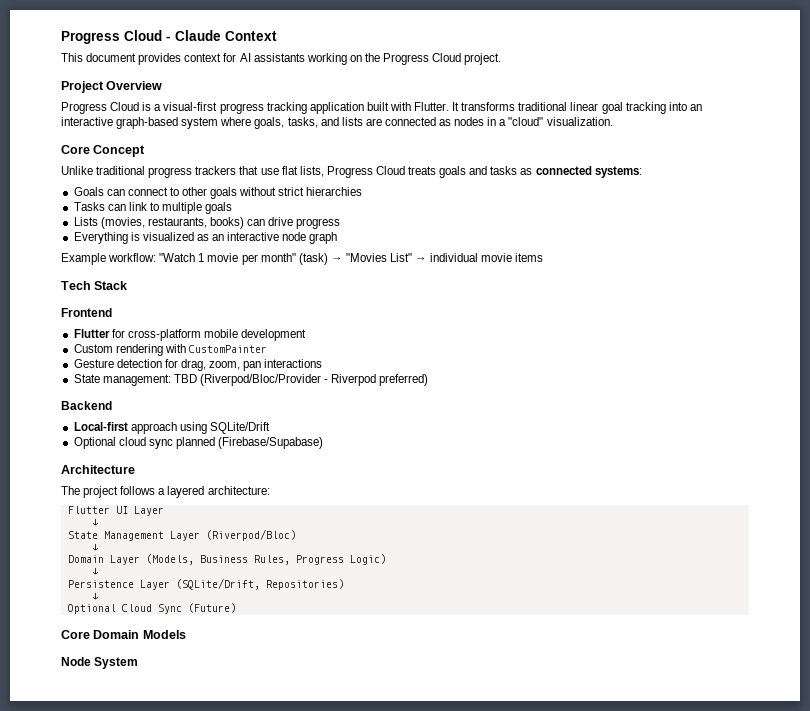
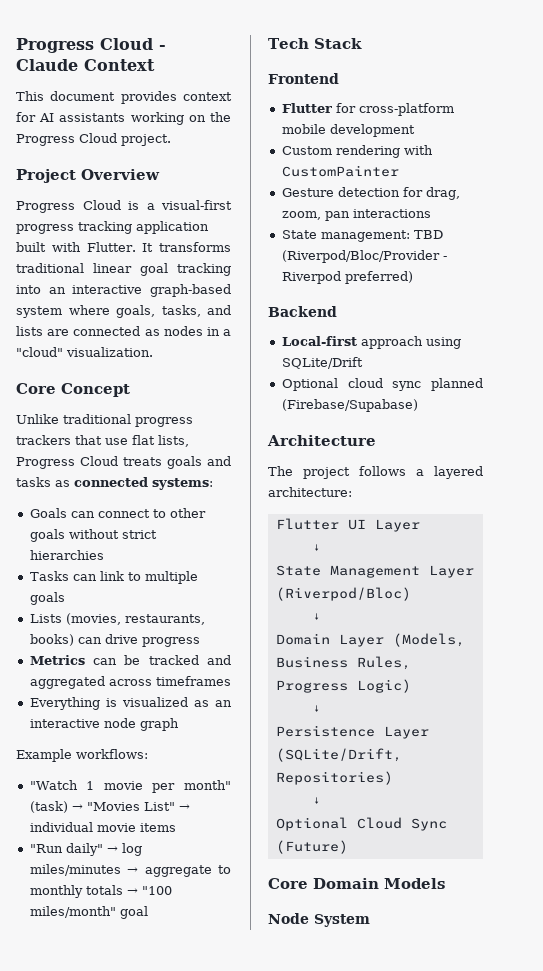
+ Metrics can be tracked and aggregated across timeframes
- Example workflow: "Watch 1 movie per month" (task) → "Movies List" → individual movie items
+ Example workflows:
+ "Watch 1 movie per month" (task) → "Movies List" → individual movie items
+ "Run daily" → log miles/minutes → aggregate to monthly totals → "100 miles/month" goal

